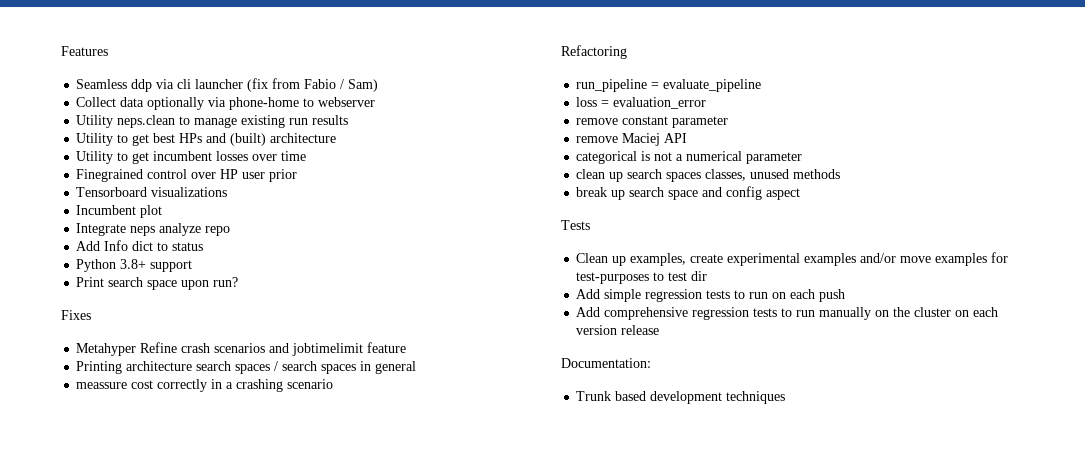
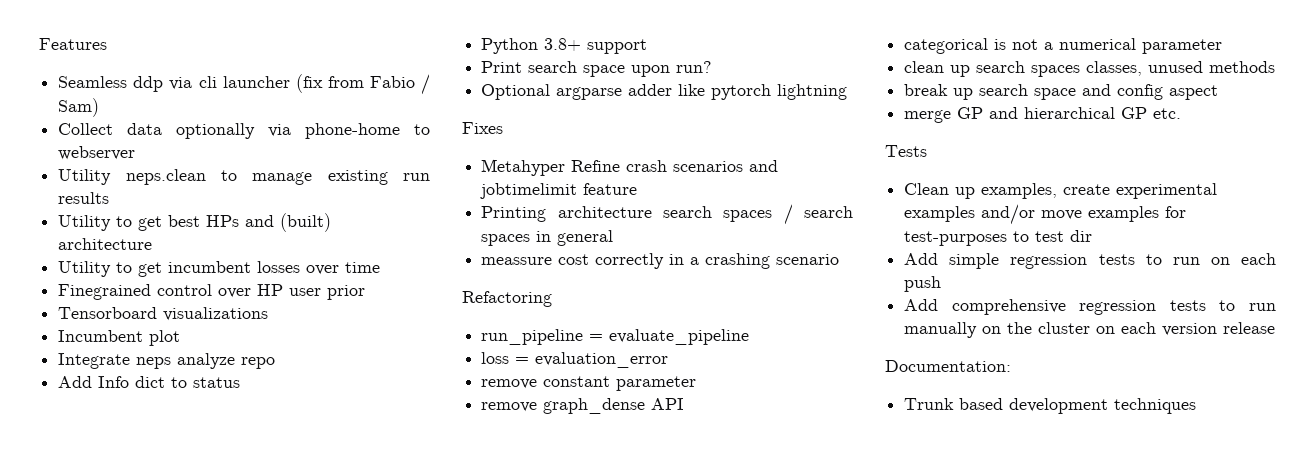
+ Optional argparse adder like pytorch lightning
- remove Maciej API
+ remove graph_dense API
+ merge GP and hierarchical GP etc.

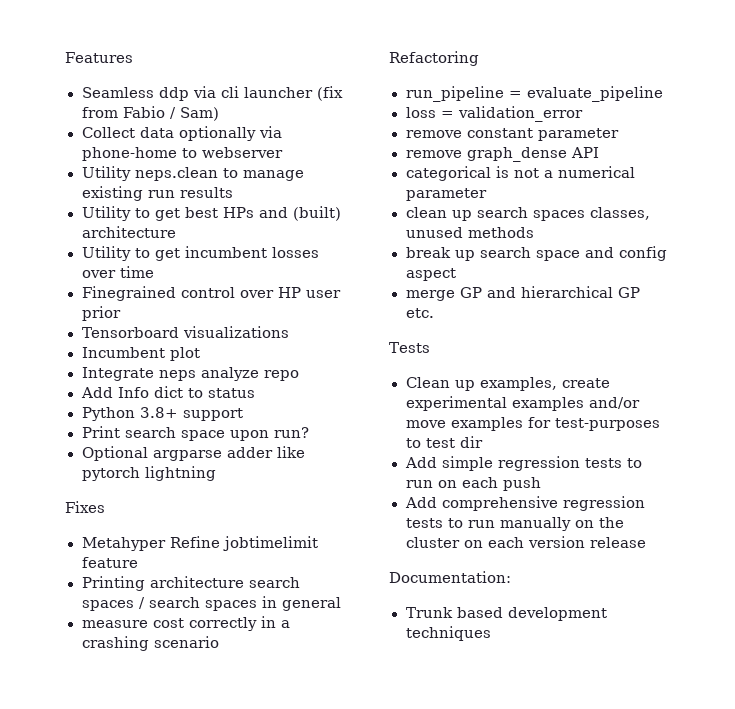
- Metahyper Refine crash scenarios and jobtimelimit feature
+ Metahyper Refine jobtimelimit feature
- meassure cost correctly in a crashing scenario
+ measure cost correctly in a crashing scenario
- loss = evaluation_error
+ loss = validation_error

